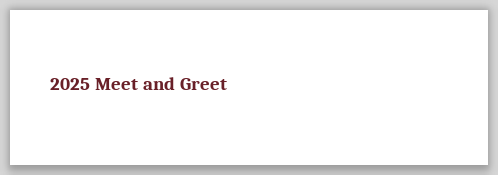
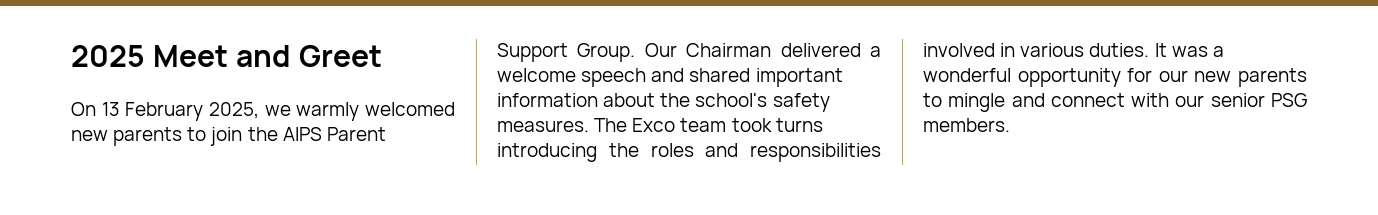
+ On 13 February 2025, we warmly welcomed new parents to join the AIPS Parent Support Group. Our Chairman delivered a welcome speech and shared important information about the school's safety measures. The Exco team took turns introducing the roles and responsibilities involved in various duties. It was a wonderful opportunity for our new parents to mingle and connect with our senior PSG members.

